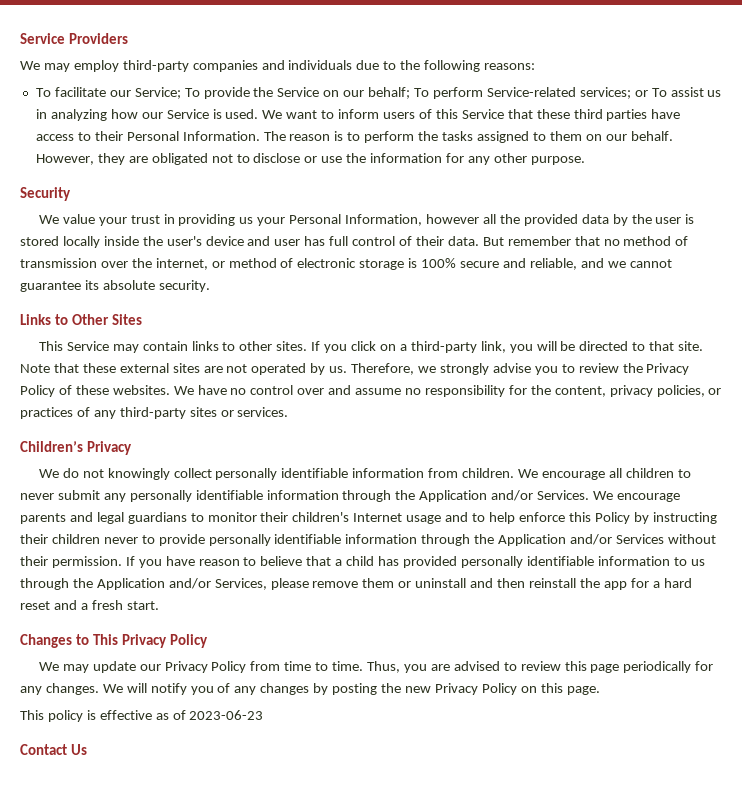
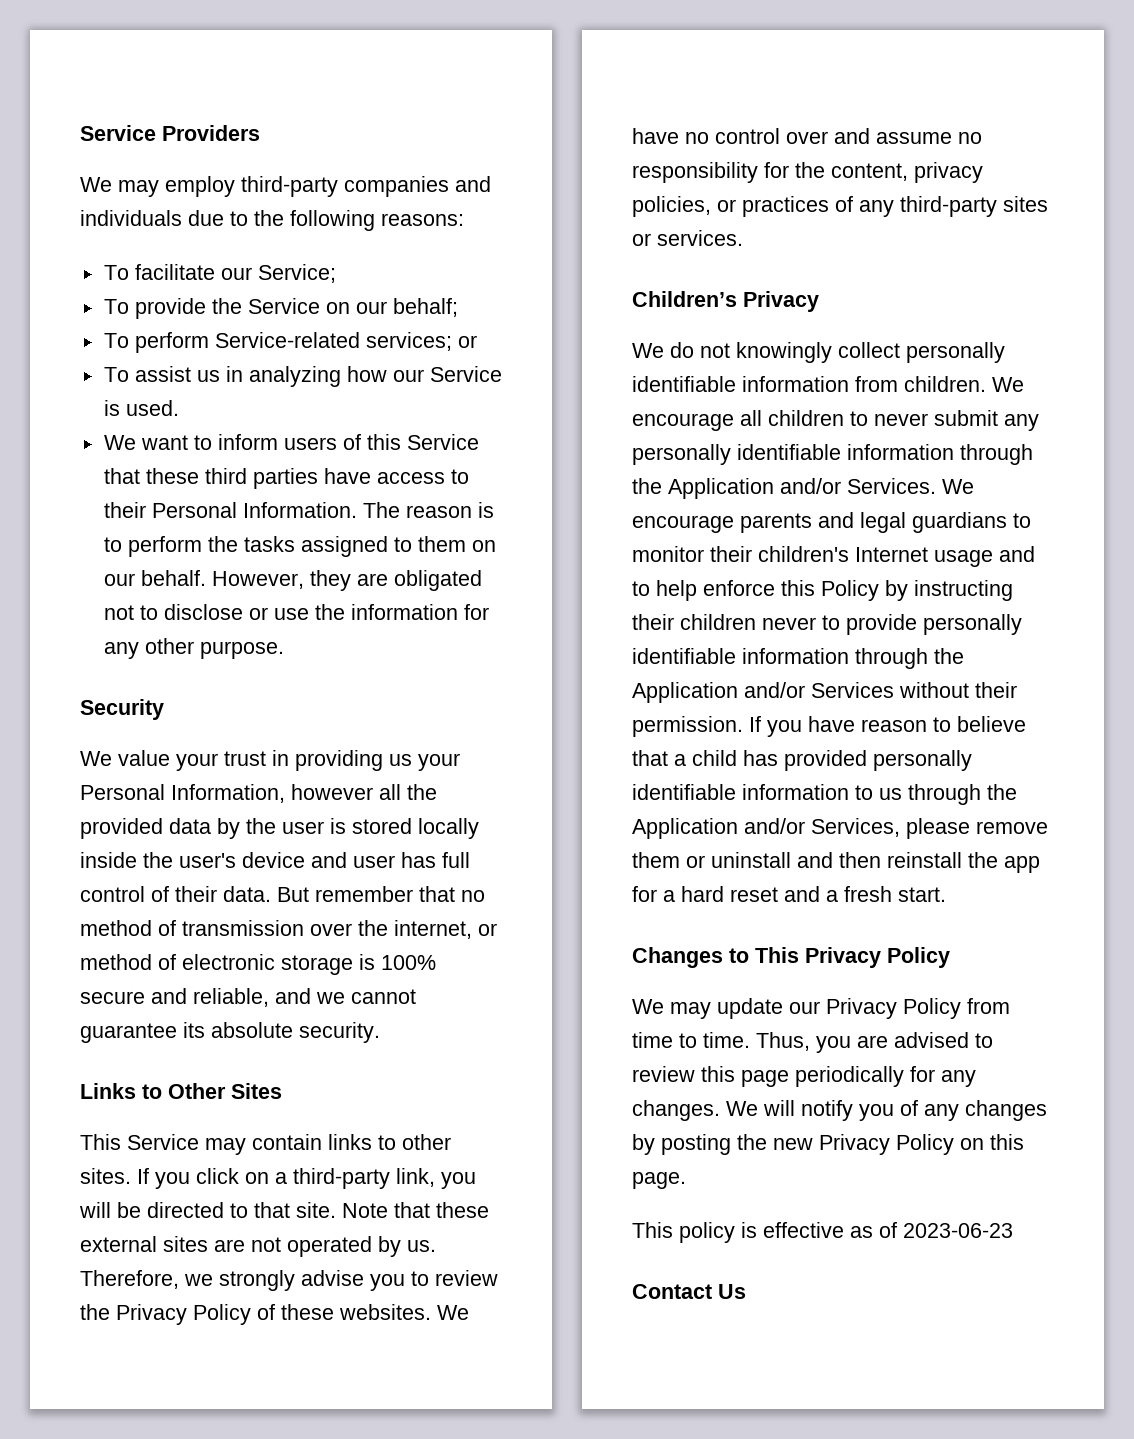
- To facilitate our Service; To provide the Service on our behalf; To perform Service-related services; or To assist us in analyzing how our Service is used. We want to inform users of this Service that these third parties have access to their Personal Information.
+ To facilitate our Service;
+ To provide the Service on our behalf;
+ To perform Service-related services; or
+ To assist us in analyzing how our Service is used.
+ We want to inform users of this Service that these third parties have access to their Personal Information.

